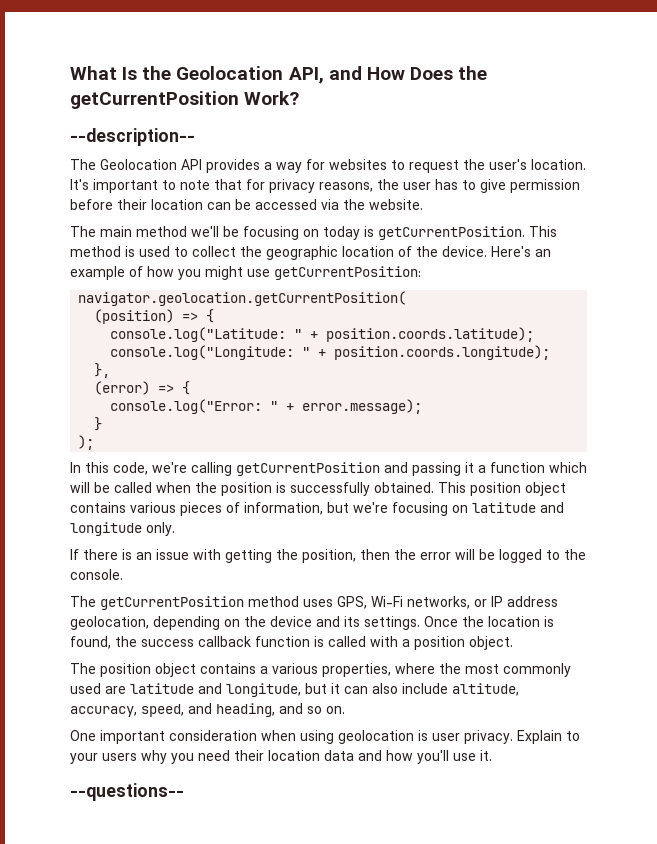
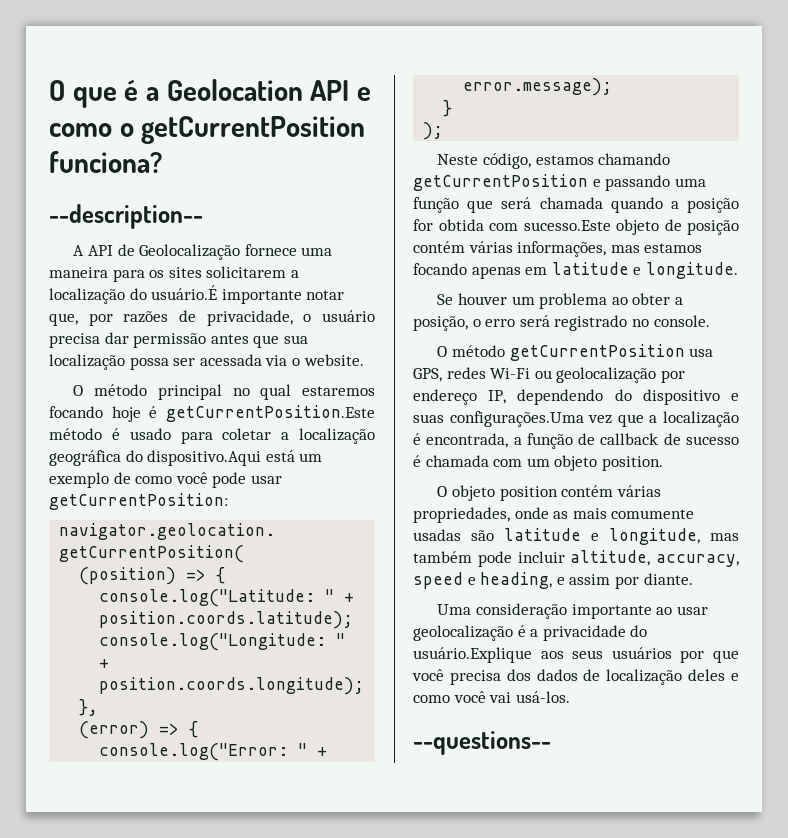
- What Is the Geolocation API, and How Does the getCurrentPosition Work?
+ O que é a Geolocation API e como o getCurrentPosition funciona?
  --description--
- The Geolocation API provides a way for websites to request the user's location. It's important to note that for privacy reasons, the user has to give permission before their location can be accessed via the website.
- The main method we'll be focusing on today is getCurrentPosition. This method is used to collect the geographic location of the device. Here's an example of how you might use getCurrentPosition:
+ A API de Geolocalização fornece uma maneira para os sites solicitarem a localização do usuário.É importante notar que, por razões de privacidade, o usuário precisa dar permissão antes que sua localização possa ser acessada via o website.
+ O método principal no qual estaremos focando hoje é getCurrentPosition.Este método é usado para coletar a localização geográfica do dispositivo.Aqui está um exemplo de como você pode usar getCurrentPosition:
- In this code, we're calling getCurrentPosition and passing it a function which will be called when the position is successfully obtained. This position object contains various pieces of information, but we're focusing on latitude and longitude only.
- If there is an issue with getting the position, then the error will be logged to the console.
- The getCurrentPosition method uses GPS, Wi-Fi networks, or IP address geolocation, depending on the device and its settings. Once the location is found, the success callback function is called with a position object.
- The position object contains a various properties, where the most commonly used are latitude and longitude, but it can also include altitude, accuracy, speed, and heading, and so on.
- One important consideration when using geolocation is user privacy. Explain to your users why you need their location data and how you'll use it.
+ Neste código, estamos chamando getCurrentPosition e passando uma função que será chamada quando a posição for obtida com sucesso.Este objeto de posição contém várias informações, mas estamos focando apenas em latitude e longitude.
+ Se houver um problema ao obter a posição, o erro será registrado no console.
+ O método getCurrentPosition usa GPS, redes Wi-Fi ou geolocalização por endereço IP, dependendo do dispositivo e suas configurações.Uma vez que a localização é encontrada, a função de callback de sucesso é chamada com um objeto position.
+ O objeto position contém várias propriedades, onde as mais comumente usadas são latitude e longitude, mas também pode incluir altitude, accuracy, speed e heading, e assim por diante.
+ Uma consideração importante ao usar geolocalização é a privacidade do usuário.Explique aos seus usuários por que você precisa dos dados de localização deles e como você vai usá-los.

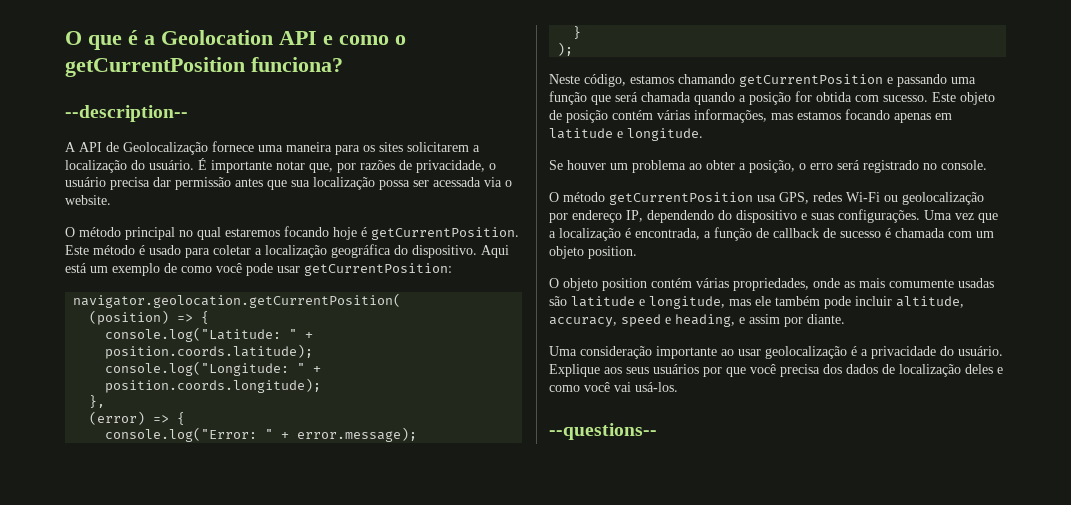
- A API de Geolocalização fornece uma maneira para os sites solicitarem a localização do usuário.É importante notar que, por razões de privacidade, o usuário precisa dar permissão antes que sua localização possa ser acessada via o website.
+ A API de Geolocalização fornece uma maneira para os sites solicitarem a localização do usuário. É importante notar que, por razões de privacidade, o usuário precisa dar permissão antes que sua localização possa ser acessada via o website.
- O método principal no qual estaremos focando hoje é getCurrentPosition.Este método é usado para coletar a localização geográfica do dispositivo.Aqui está um exemplo de como você pode usar getCurrentPosition:
+ O método principal no qual estaremos focando hoje é getCurrentPosition. Este método é usado para coletar a localização geográfica do dispositivo. Aqui está um exemplo de como você pode usar getCurrentPosition:
- Neste código, estamos chamando getCurrentPosition e passando uma função que será chamada quando a posição for obtida com sucesso.Este objeto de posição contém várias informações, mas estamos focando apenas em latitude e longitude.
+ Neste código, estamos chamando getCurrentPosition e passando uma função que será chamada quando a posição for obtida com sucesso. Este objeto de posição contém várias informações, mas estamos focando apenas em latitude e longitude.
- O método getCurrentPosition usa GPS, redes Wi-Fi ou geolocalização por endereço IP, dependendo do dispositivo e suas configurações.Uma vez que a localização é encontrada, a função de callback de sucesso é chamada com um objeto position.
+ O método getCurrentPosition usa GPS, redes Wi-Fi ou geolocalização por endereço IP, dependendo do dispositivo e suas configurações. Uma vez que a localização é encontrada, a função de callback de sucesso é chamada com um objeto position.
- O objeto position contém várias propriedades, onde as mais comumente usadas são latitude e longitude, mas também pode incluir altitude, accuracy, speed e heading, e assim por diante.
+ O objeto position contém várias propriedades, onde as mais comumente usadas são latitude e longitude, mas ele também pode incluir altitude, accuracy, speed e heading, e assim por diante.
- Uma consideração importante ao usar geolocalização é a privacidade do usuário.Explique aos seus usuários por que você precisa dos dados de localização deles e como você vai usá-los.
+ Uma consideração importante ao usar geolocalização é a privacidade do usuário. Explique aos seus usuários por que você precisa dos dados de localização deles e como você vai usá-los.

